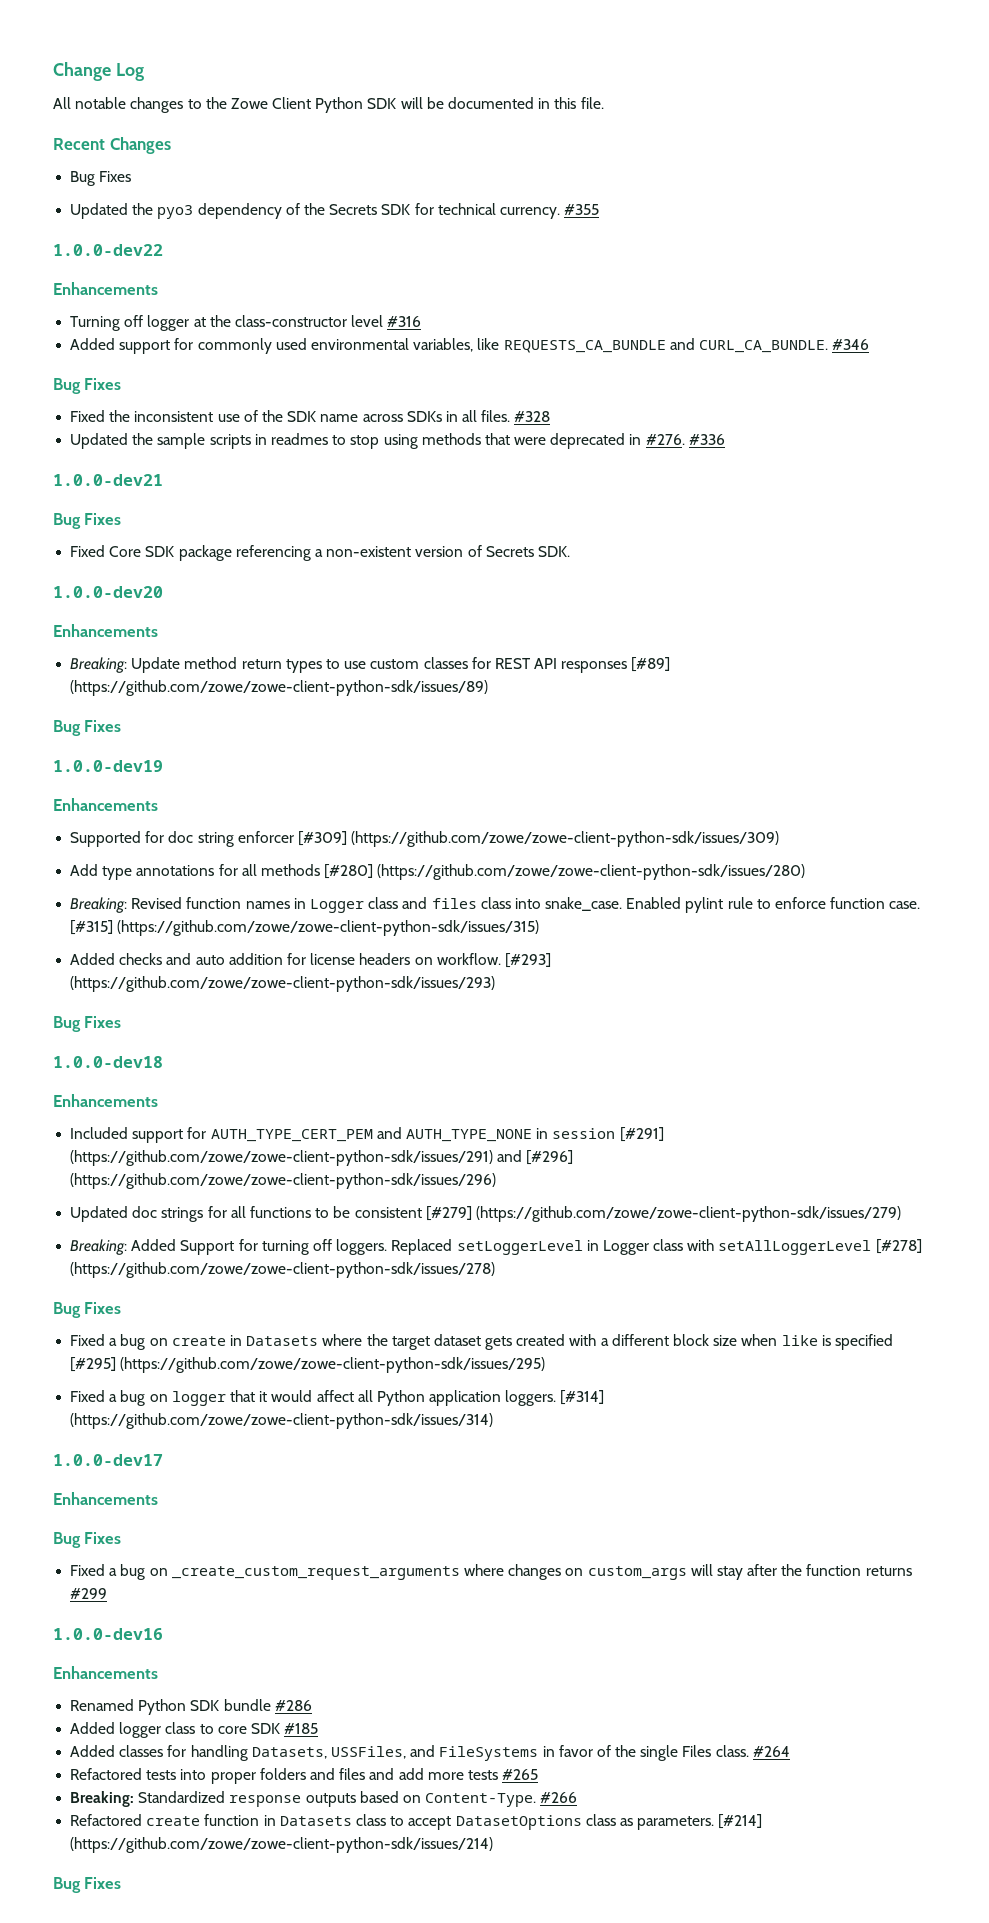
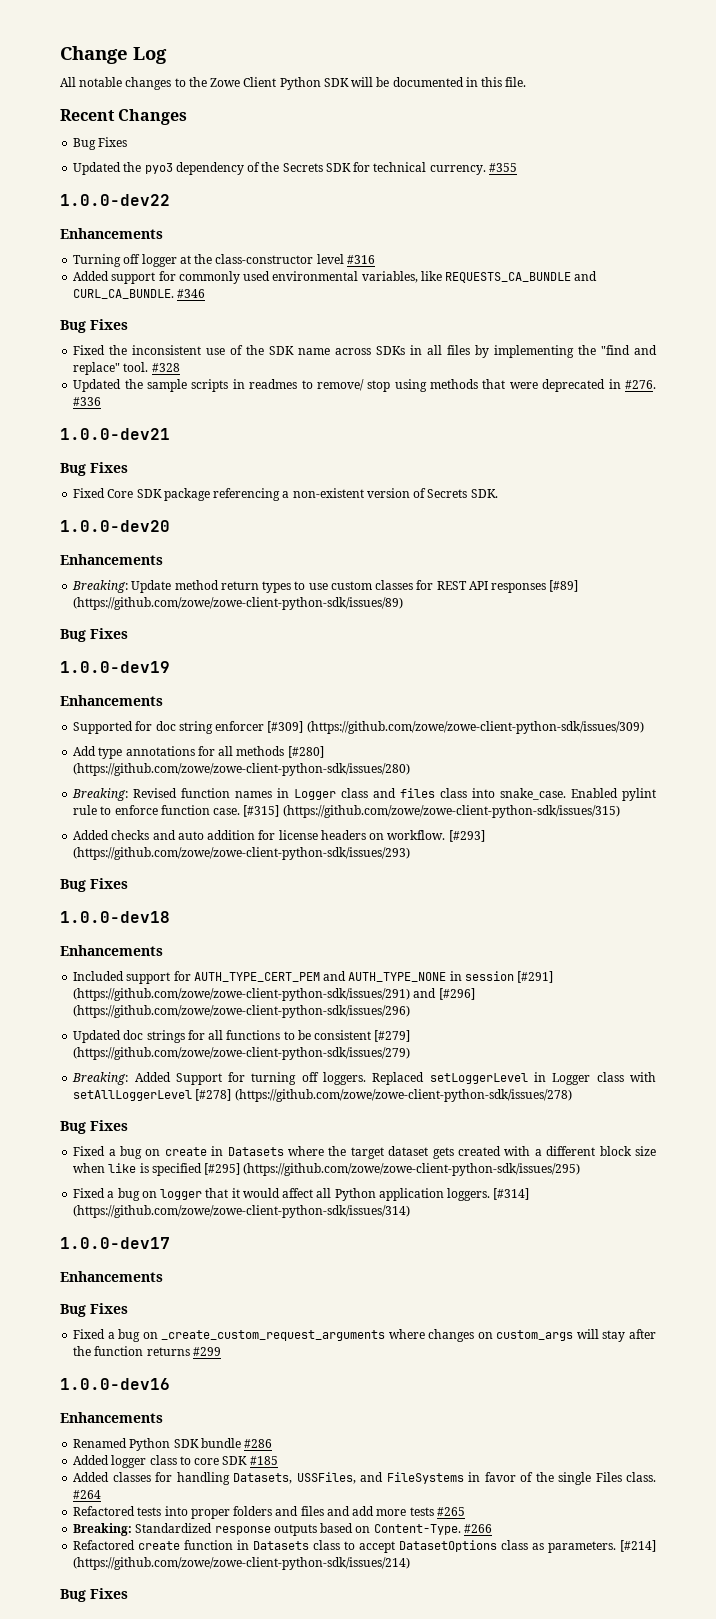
- Fixed the inconsistent use of the SDK name across SDKs in all files.
+ Fixed the inconsistent use of the SDK name across SDKs in all files by implementing the "find and replace" tool.
- Updated the sample scripts in readmes to stop using methods that were deprecated in #276.
+ Updated the sample scripts in readmes to remove/ stop using methods that were deprecated in #276.

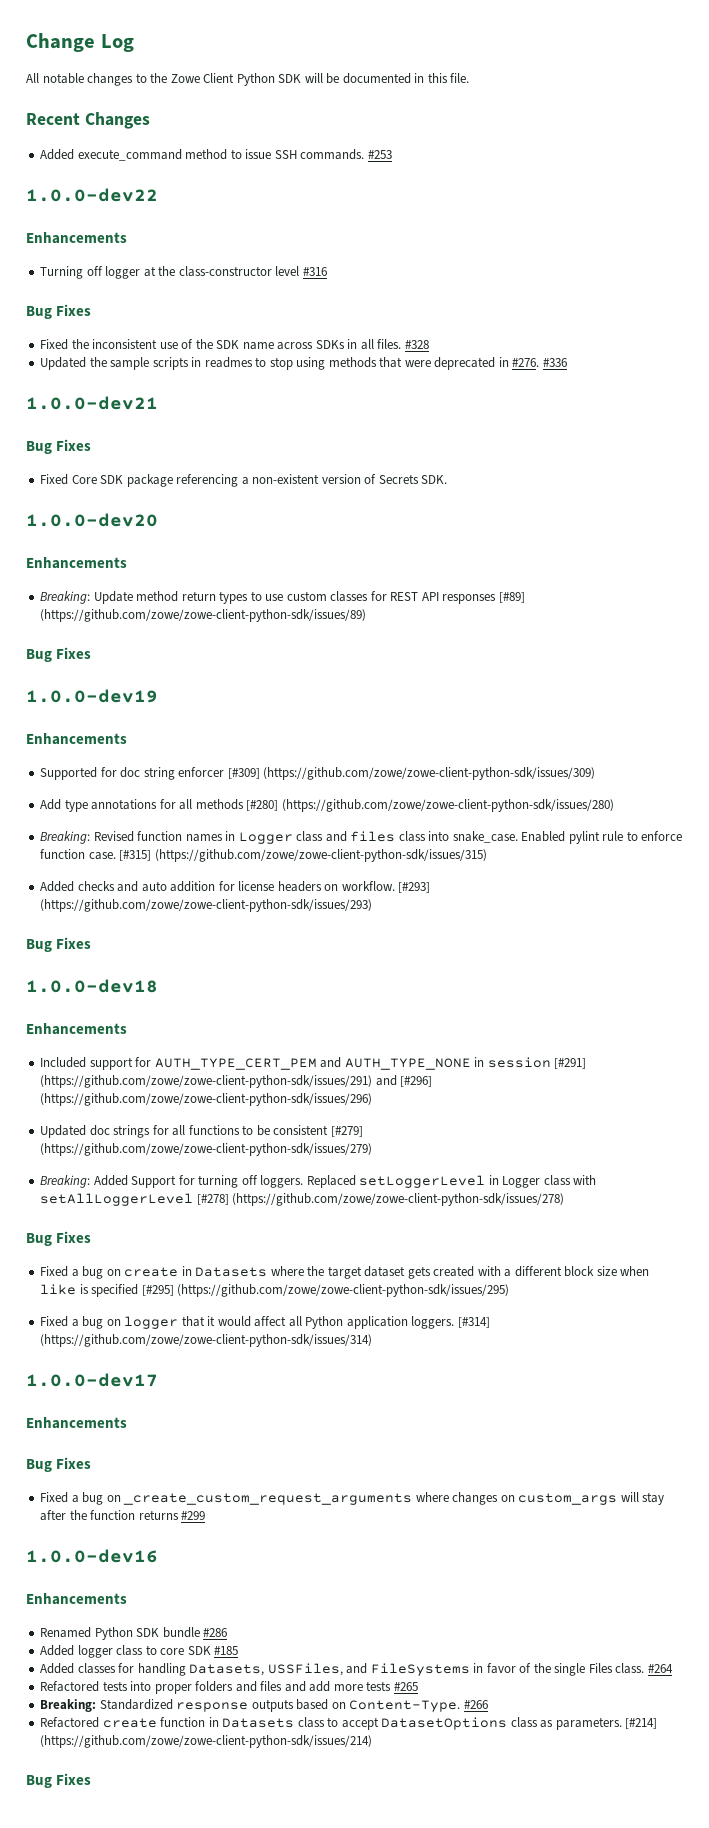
  Recent Changes
- Bug Fixes
- Updated the pyo3 dependency of the Secrets SDK for technical currency. #355
+ Added execute_command method to issue SSH commands. #253
- Added support for commonly used environmental variables, like REQUESTS_CA_BUNDLE and CURL_CA_BUNDLE. #346
- Fixed the inconsistent use of the SDK name across SDKs in all files by implementing the "find and replace" tool.
+ Fixed the inconsistent use of the SDK name across SDKs in all files.
- Updated the sample scripts in readmes to remove/ stop using methods that were deprecated in #276.
+ Updated the sample scripts in readmes to stop using methods that were deprecated in #276.

